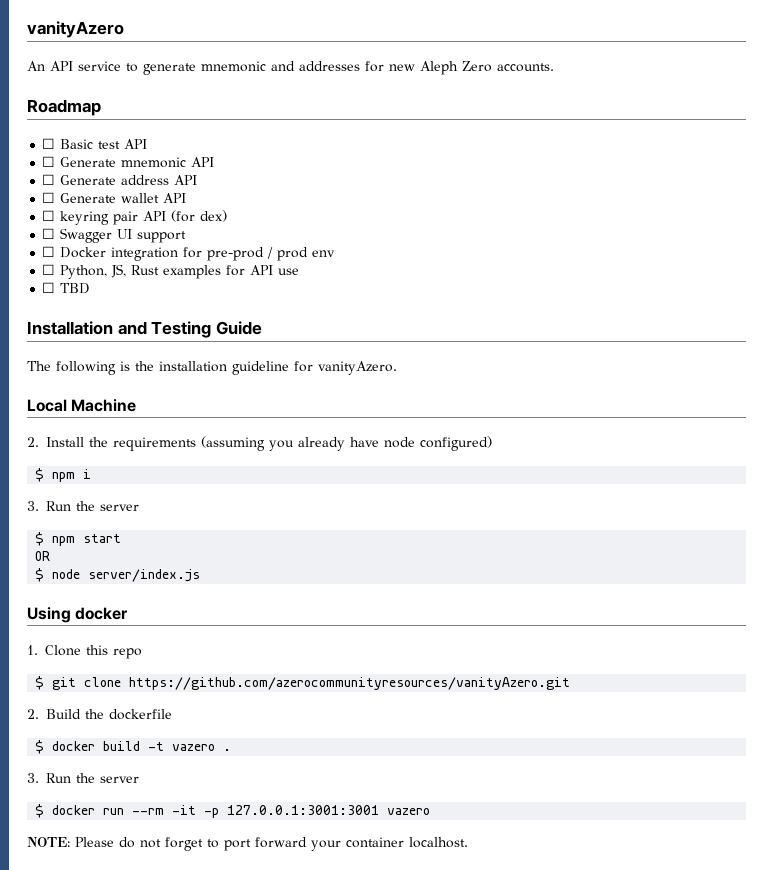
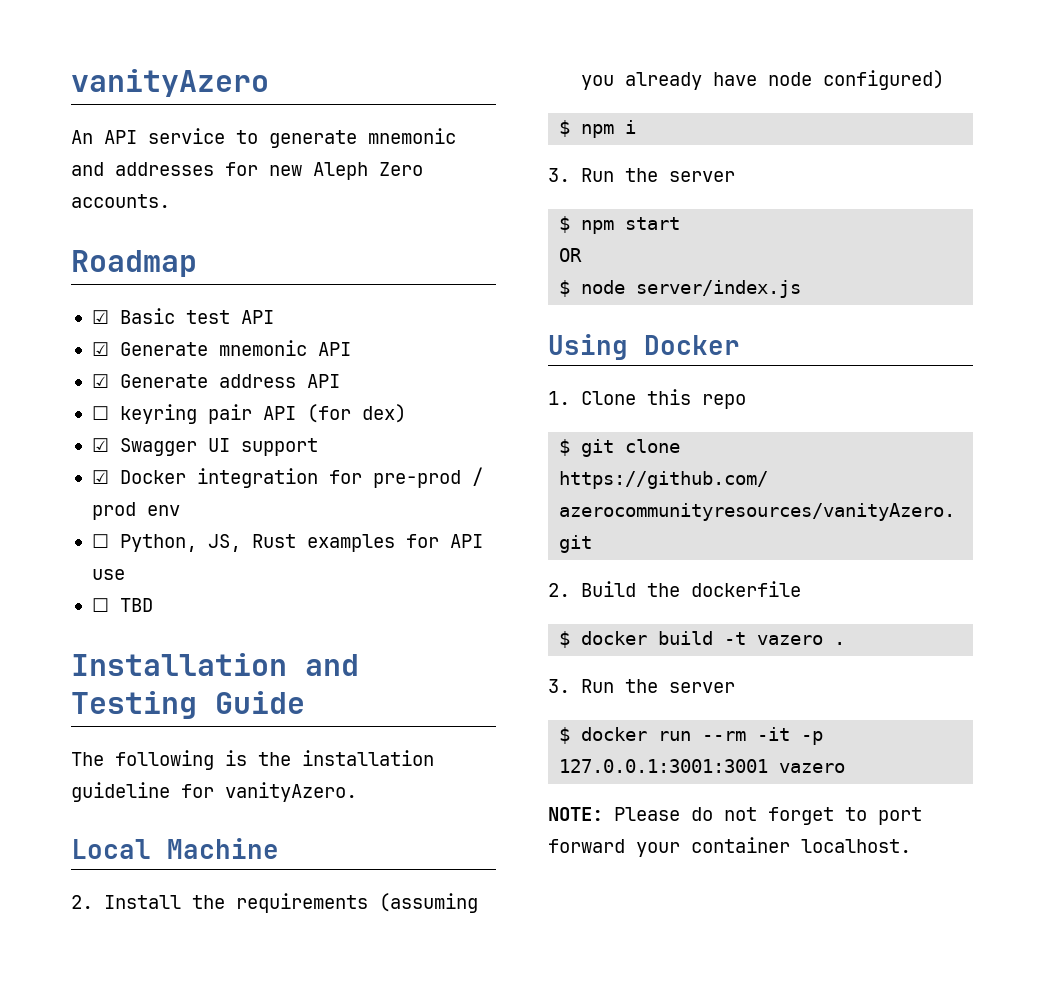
- ☐ Basic test API
+ ☑ Basic test API
- ☐ Generate mnemonic API
+ ☑ Generate mnemonic API
- ☐ Generate address API
+ ☑ Generate address API
- ☐ Generate wallet API
- ☐ Swagger UI support
+ ☑ Swagger UI support
- ☐ Docker integration for pre-prod / prod env
+ ☑ Docker integration for pre-prod / prod env
- Using docker
+ Using Docker

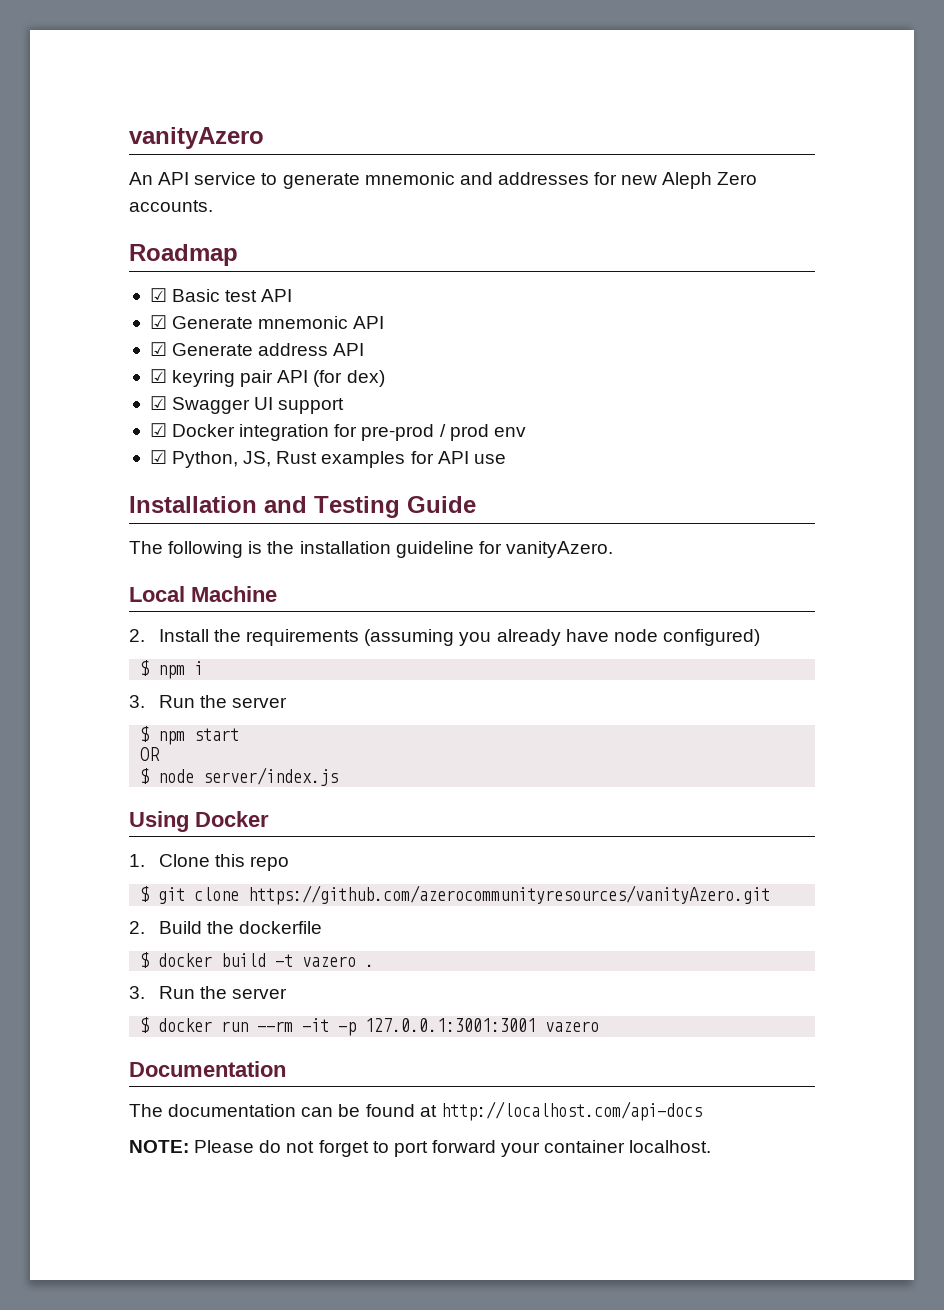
- ☐ keyring pair API (for dex)
+ ☑ keyring pair API (for dex)
- ☐ Python, JS, Rust examples for API use
+ ☑ Python, JS, Rust examples for API use
- ☐ TBD
+ Documentation
+ The documentation can be found at http://localhost.com/api-docs

